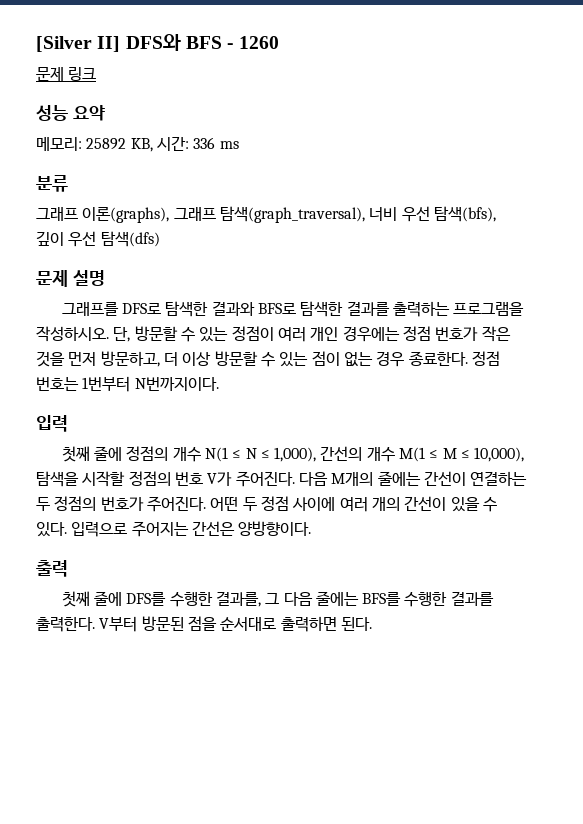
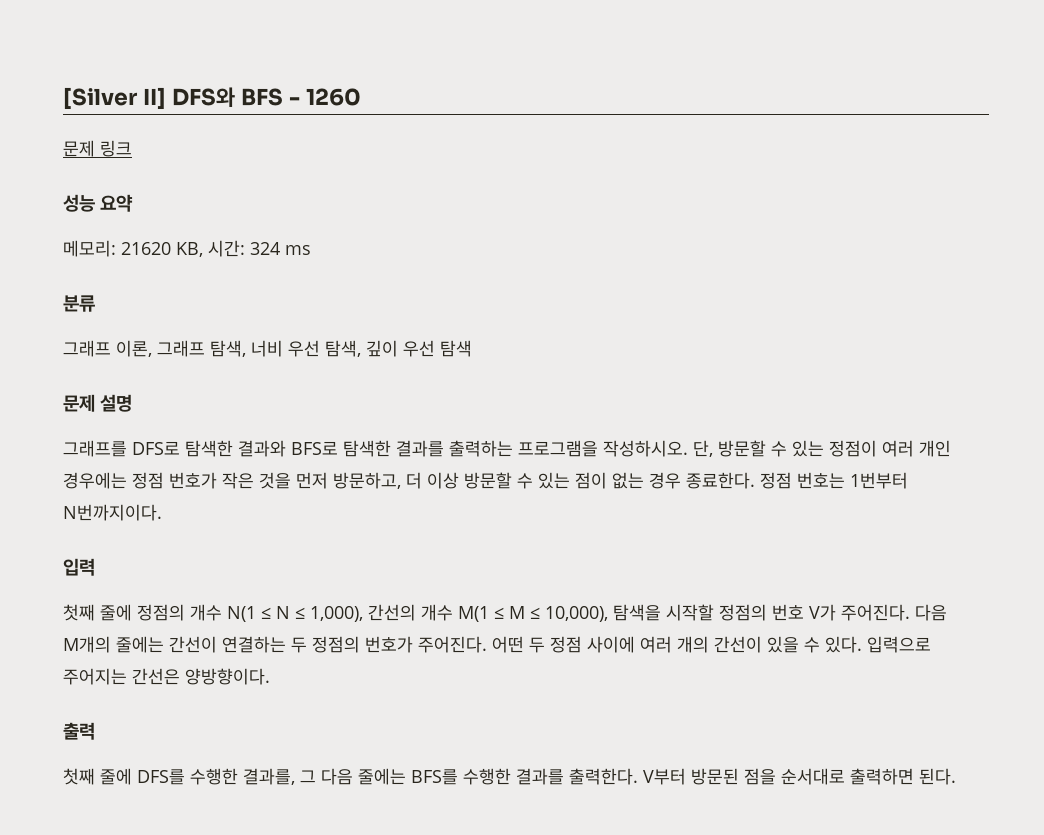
- 메모리: 25892 KB, 시간: 336 ms
+ 메모리: 21620 KB, 시간: 324 ms
- 그래프 이론(graphs), 그래프 탐색(graph_traversal), 너비 우선 탐색(bfs), 깊이 우선 탐색(dfs)
+ 그래프 이론, 그래프 탐색, 너비 우선 탐색, 깊이 우선 탐색

